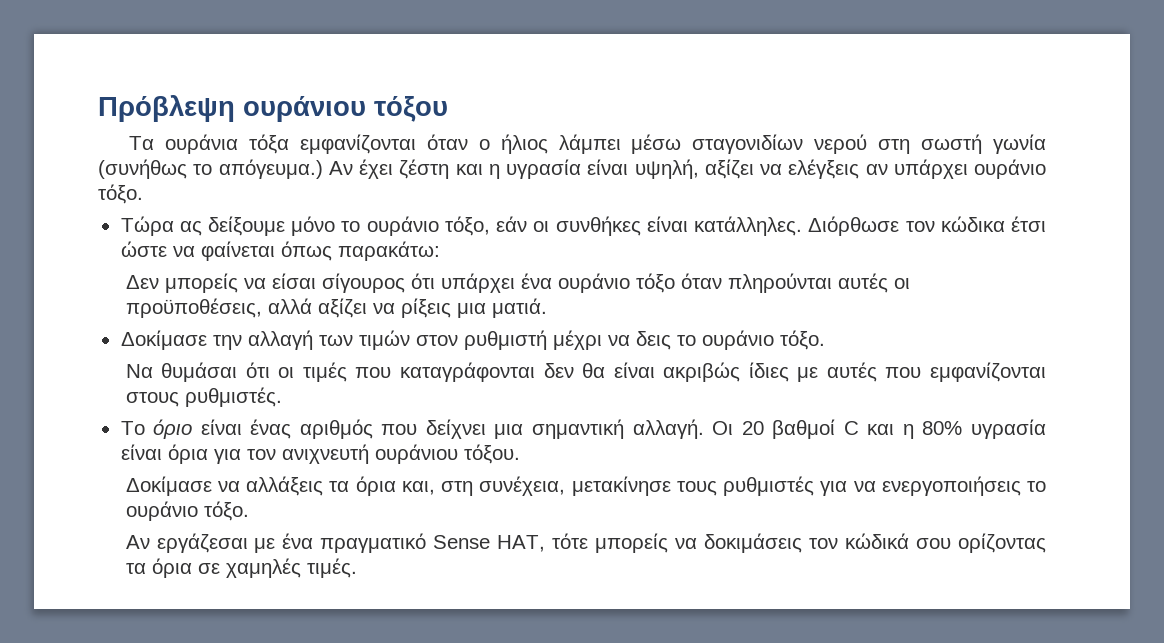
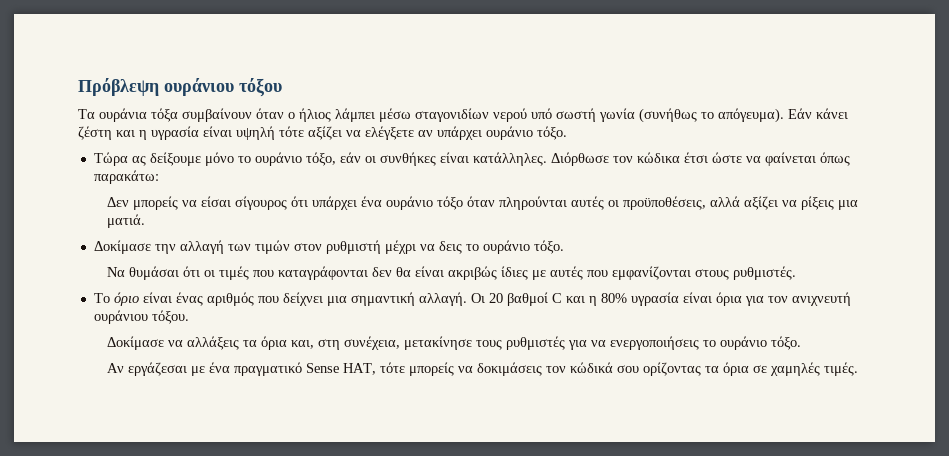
- Τα ουράνια τόξα εμφανίζονται όταν ο ήλιος λάμπει μέσω σταγονιδίων νερού στη σωστή γωνία (συνήθως το απόγευμα.) Αν έχει ζέστη και η υγρασία είναι υψηλή, αξίζει να ελέγξεις αν υπάρχει ουράνιο τόξο.
+ Τα ουράνια τόξα συμβαίνουν όταν ο ήλιος λάμπει μέσω σταγονιδίων νερού υπό σωστή γωνία (συνήθως το απόγευμα). Εάν κάνει ζέστη και η υγρασία είναι υψηλή τότε αξίζει να ελέγξετε αν υπάρχει ουράνιο τόξο.

